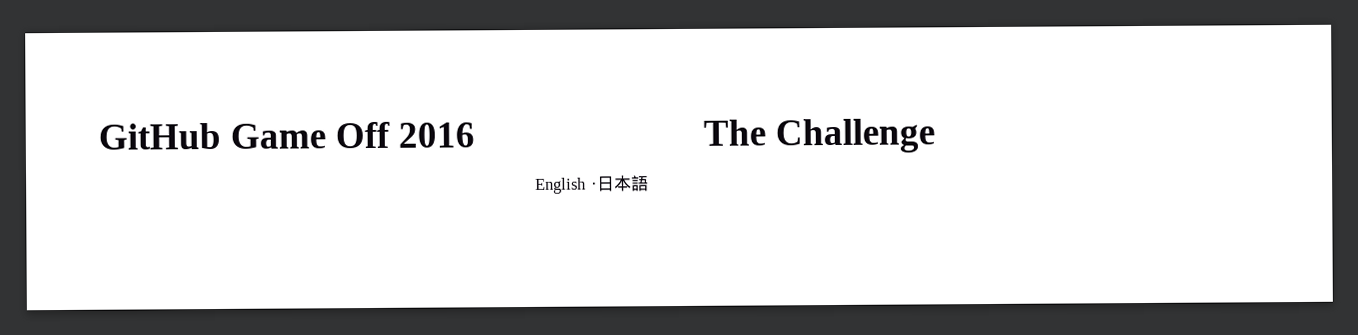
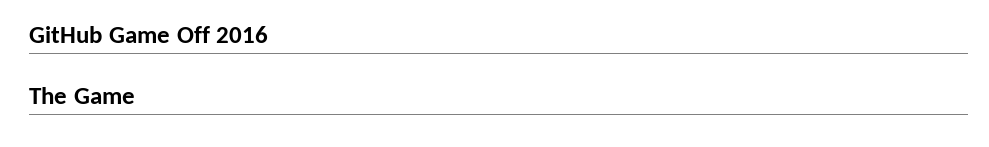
- English ·日本語
- The Challenge
+ The Game

